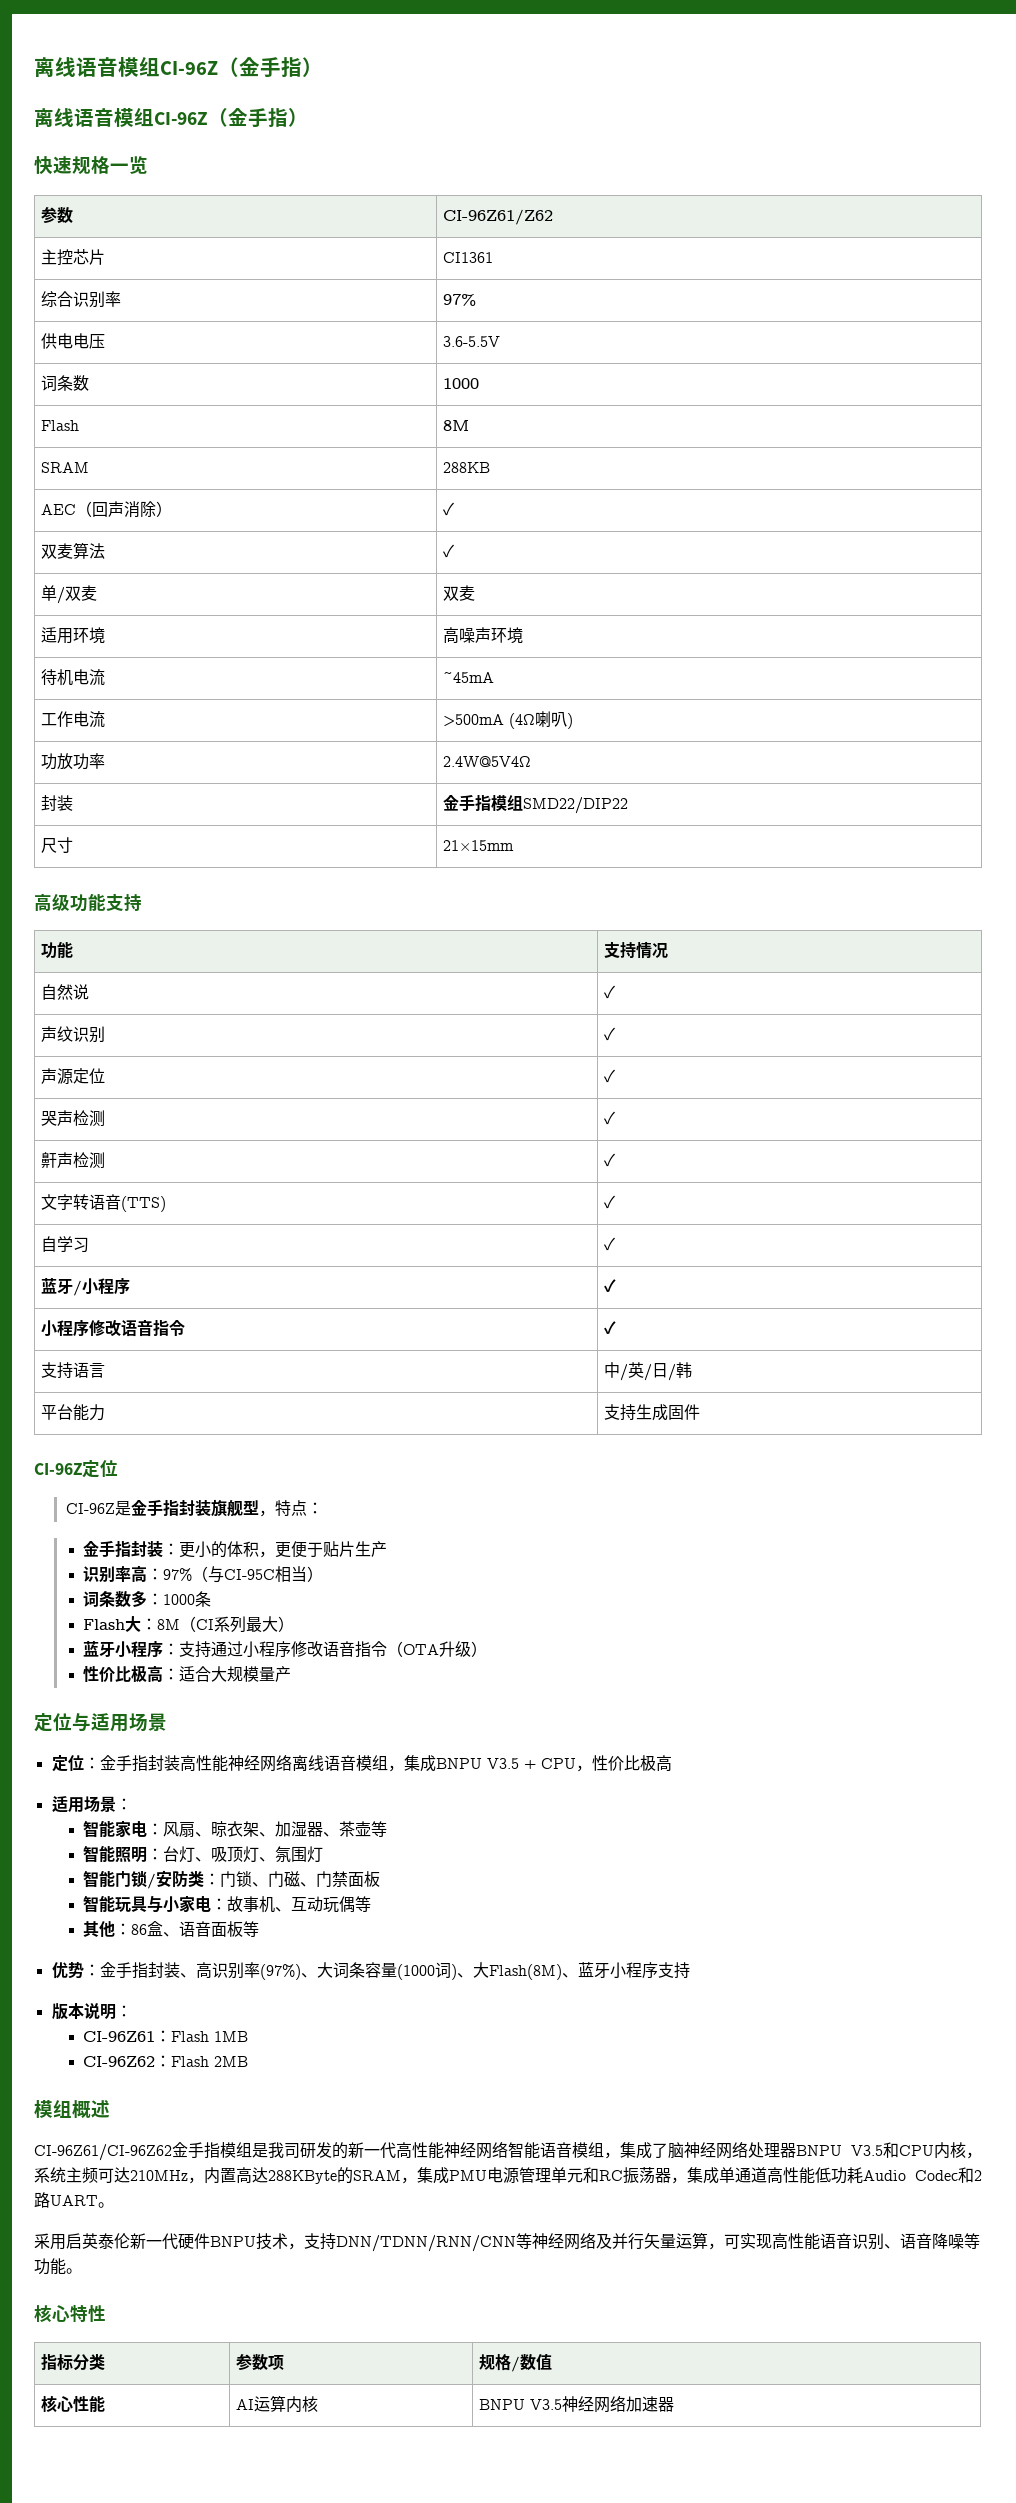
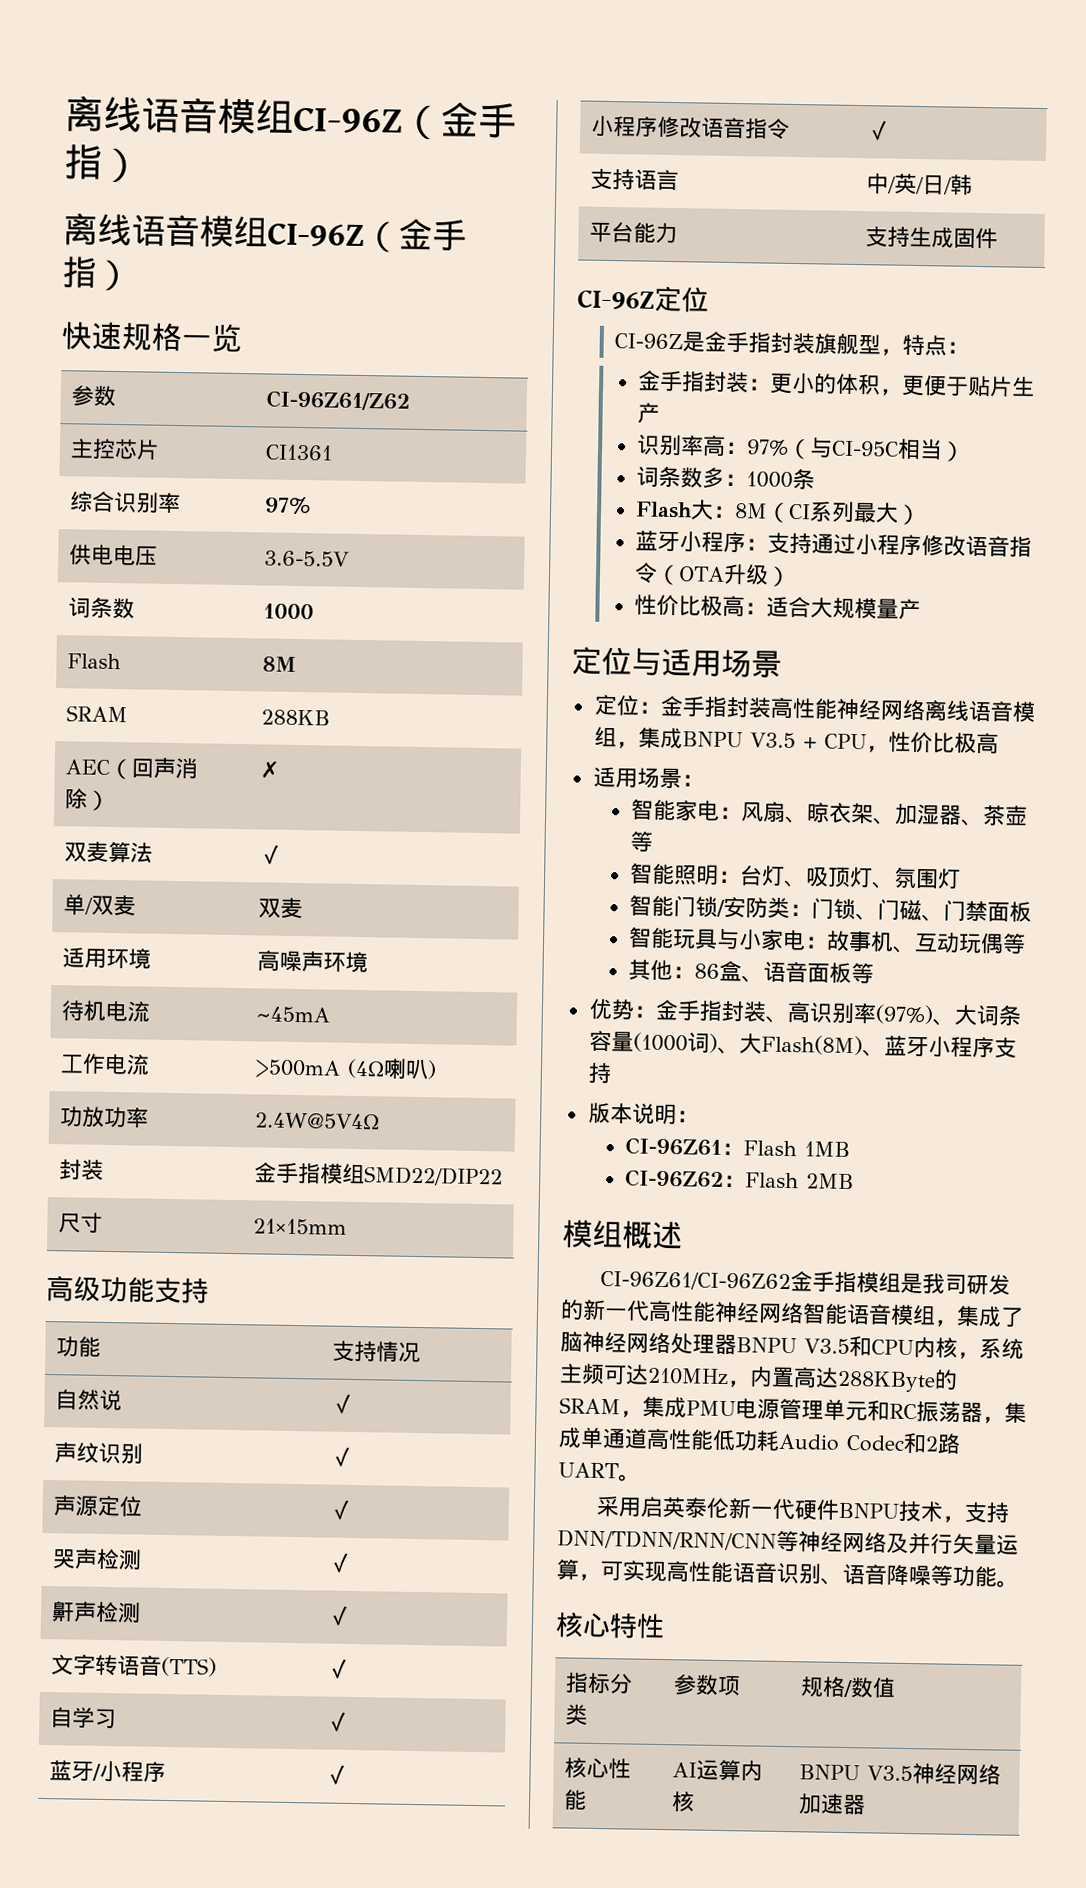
- AEC（回声消除） | ✓
+ AEC（回声消除） | ✗

